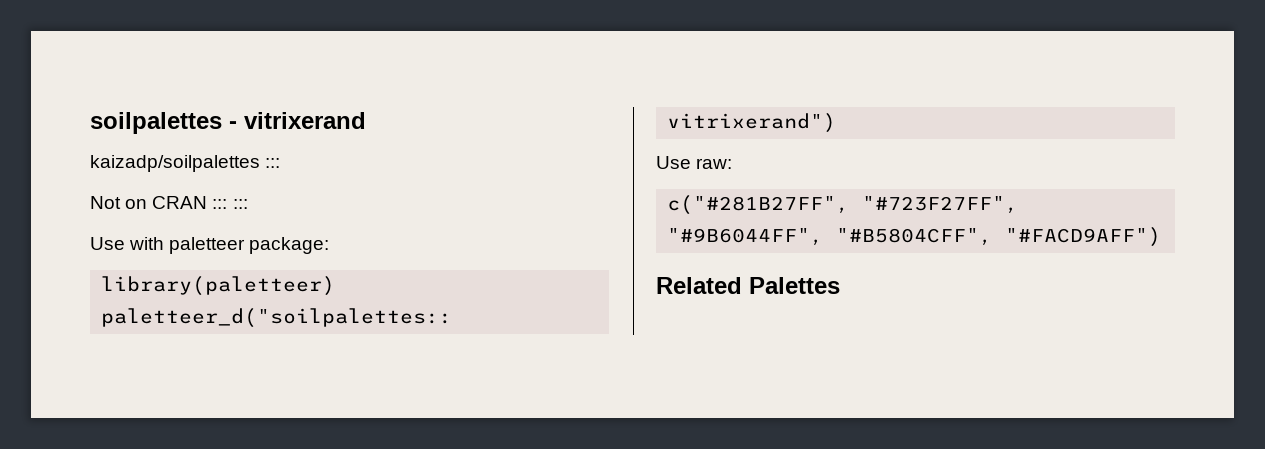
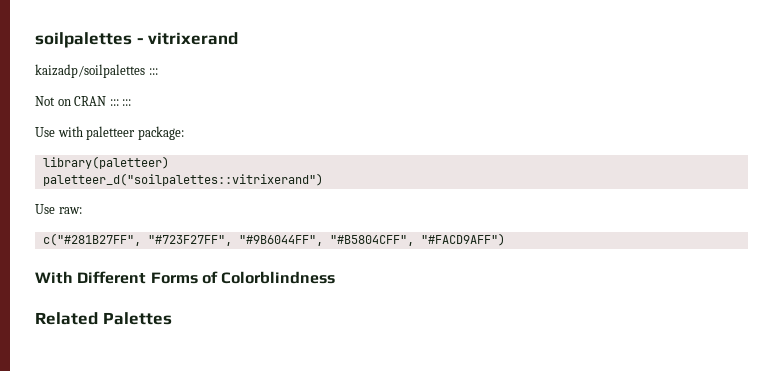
+ With Different Forms of Colorblindness

